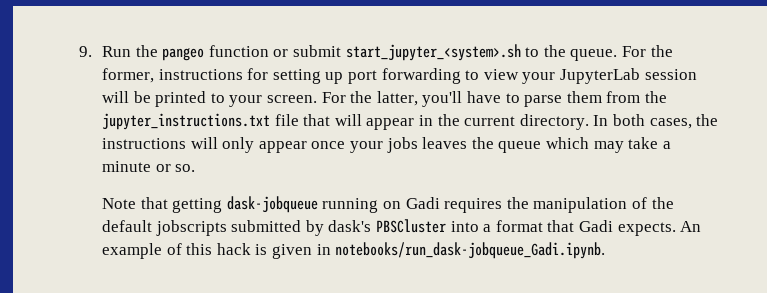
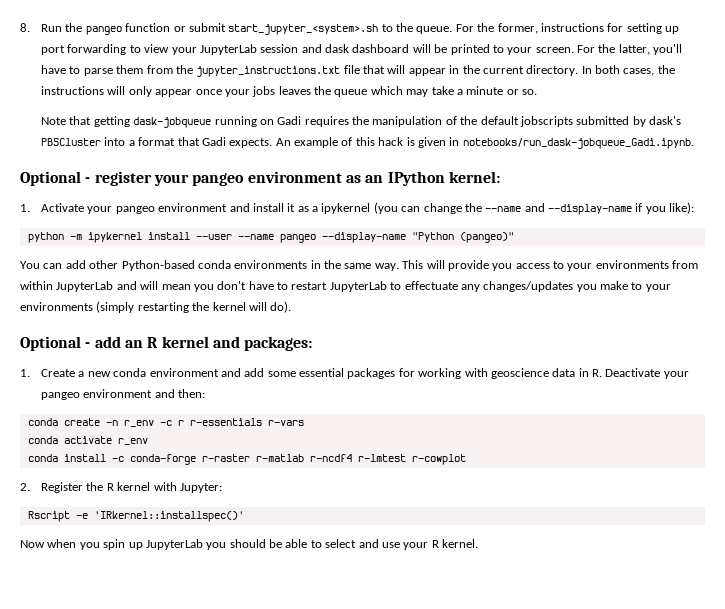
- 9. Run the pangeo function or submit start_jupyter_<system>.sh to the queue.
+ 8. Run the pangeo function or submit start_jupyter_<system>.sh to the queue.
- For the former, instructions for setting up port forwarding to view your JupyterLab session will be printed to your screen.
+ For the former, instructions for setting up port forwarding to view your JupyterLab session and dask dashboard will be printed to your screen.
+ Optional - register your pangeo environment as an IPython kernel:
+ 1. Activate your pangeo environment and install it as a ipykernel (you can change the --name and --display-name if you like):
+ python -m ipykernel install --user --name pangeo --display-name "Python (pangeo)"
+ You can add other Python-based conda environments in the same way. This will provide you access to your environments from within JupyterLab and will mean you don't have to restart JupyterLab to effectuate any changes/updates you make to your environments (simply restarting the kernel will do).
+ Optional - add an R kernel and packages:
+ 1. Create a new conda environment and add some essential packages for working with geoscience data in R. Deactivate your pangeo environment and then:
+ conda create -n r_env -c r r-essentials r-vars
+ conda activate r_env
+ conda install -c conda-forge r-raster r-matlab r-ncdf4 r-lmtest r-cowplot
+ 2. Register the R kernel with Jupyter:
+ Rscript -e 'IRkernel::installspec()'
+ Now when you spin up JupyterLab you should be able to select and use your R kernel.

